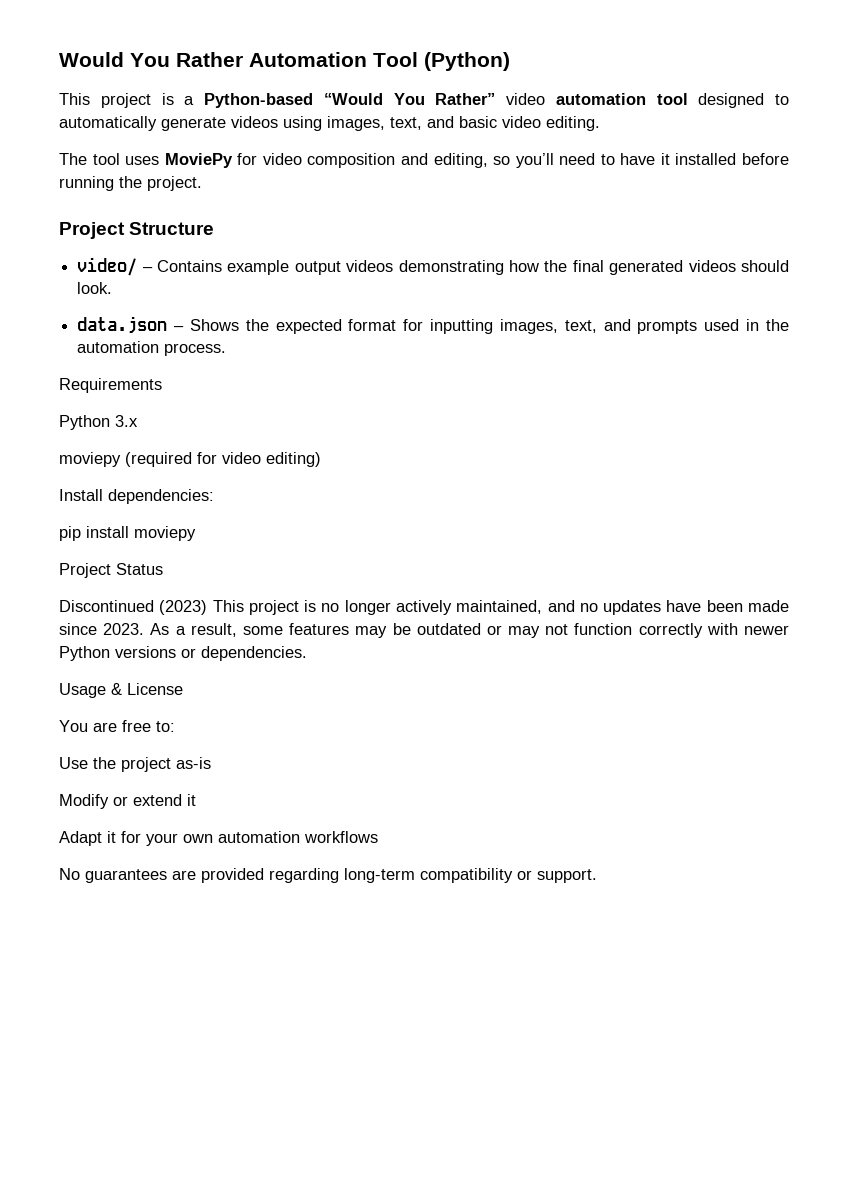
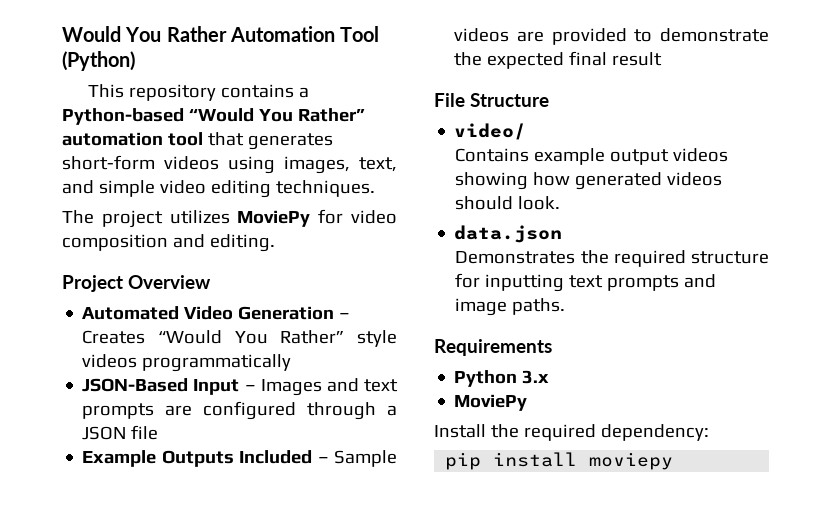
- This project is a Python-based “Would You Rather” video automation tool designed to automatically generate videos using images, text, and basic video editing.
+ This repository contains a Python-based “Would You Rather” automation tool that generates short-form videos using images, text, and simple video editing techniques.
- The tool uses MoviePy for video composition and editing, so you’ll need to have it installed before running the project.
- Project Structure
+ The project utilizes MoviePy for video composition and editing.
+ Project Overview
+ Automated Video Generation – Creates “Would You Rather” style videos programmatically
+ JSON-Based Input – Images and text prompts are configured through a JSON file
+ Example Outputs Included – Sample videos are provided to demonstrate the expected final result
+ File Structure
- video/ – Contains example output videos demonstrating how the final generated videos should look.
+ video/
+ Contains example output videos showing how generated videos should look.
- data.json – Shows the expected format for inputting images, text, and prompts used in the automation process.
+ data.json
+ Demonstrates the required structure for inputting text prompts and image paths.
  Requirements
  Python 3.x
- moviepy (required for video editing)
- Install dependencies:
+ MoviePy
+ Install the required dependency:
  pip install moviepy
- Project Status
- Discontinued (2023) This project is no longer actively maintained, and no updates have been made since 2023. As a result, some features may be outdated or may not function correctly with newer Python versions or dependencies.
- Usage & License
- You are free to:
- Use the project as-is
- Modify or extend it
- Adapt it for your own automation workflows
- No guarantees are provided regarding long-term compatibility or support.

